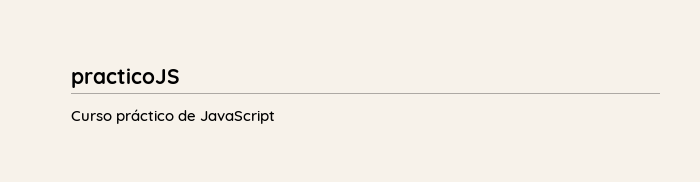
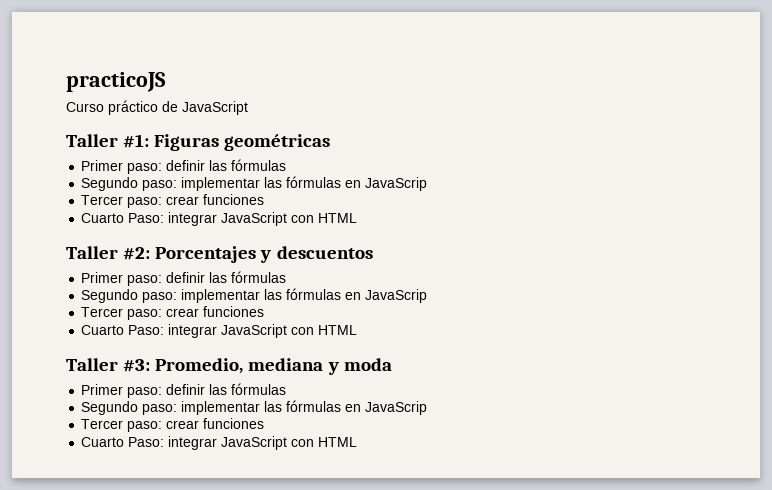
+ Taller #1: Figuras geométricas
+ Primer paso: definir las fórmulas
+ Segundo paso: implementar las fórmulas en JavaScrip
+ Tercer paso: crear funciones
+ Cuarto Paso: integrar JavaScript con HTML
+ Taller #2: Porcentajes y descuentos
+ Primer paso: definir las fórmulas
+ Segundo paso: implementar las fórmulas en JavaScrip
+ Tercer paso: crear funciones
+ Cuarto Paso: integrar JavaScript con HTML
+ Taller #3: Promedio, mediana y moda
+ Primer paso: definir las fórmulas
+ Segundo paso: implementar las fórmulas en JavaScrip
+ Tercer paso: crear funciones
+ Cuarto Paso: integrar JavaScript con HTML

